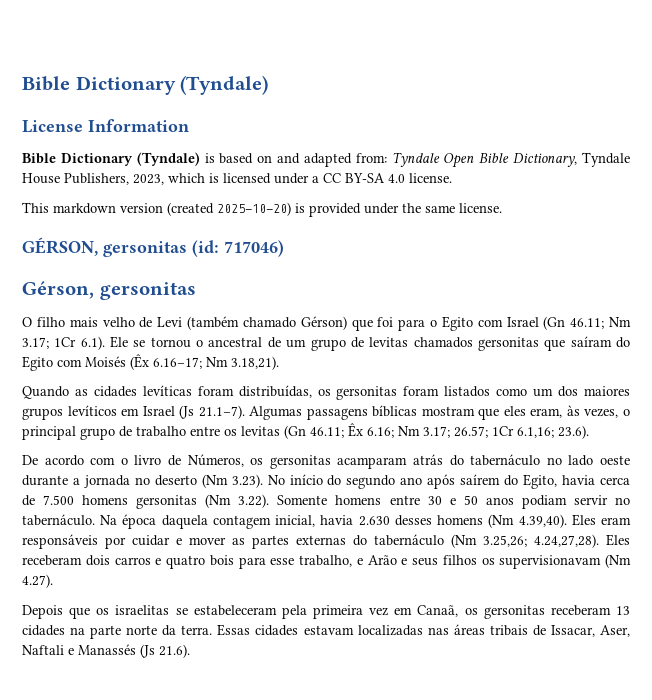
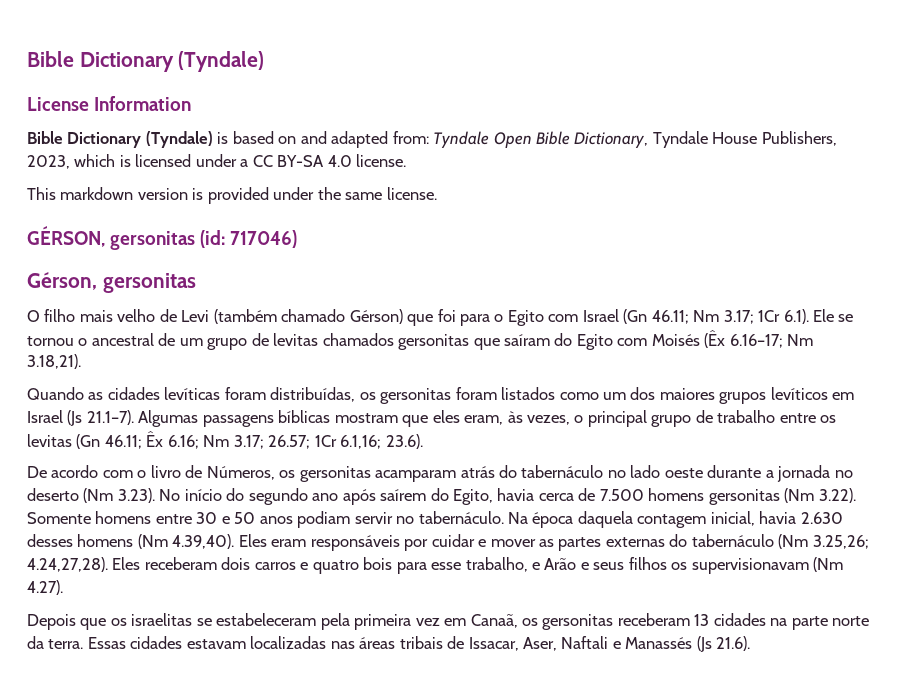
- This markdown version (created 2025-10-20) is provided under the same license.
+ This markdown version is provided under the same license.

